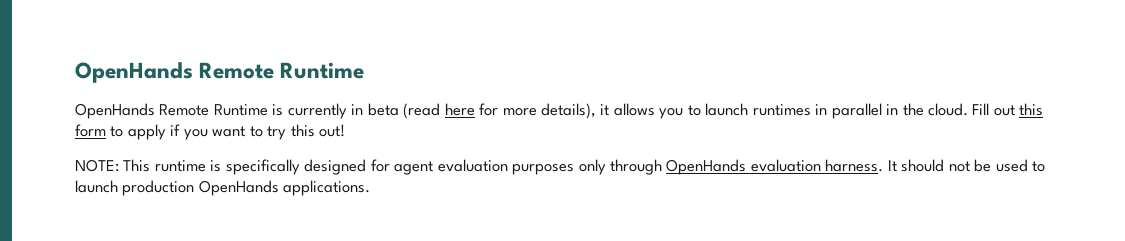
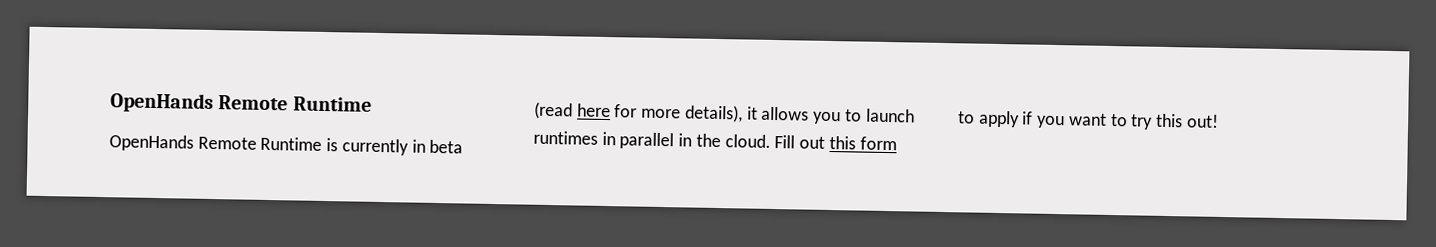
- NOTE: This runtime is specifically designed for agent evaluation purposes only through OpenHands evaluation harness. It should not be used to launch production OpenHands applications.

